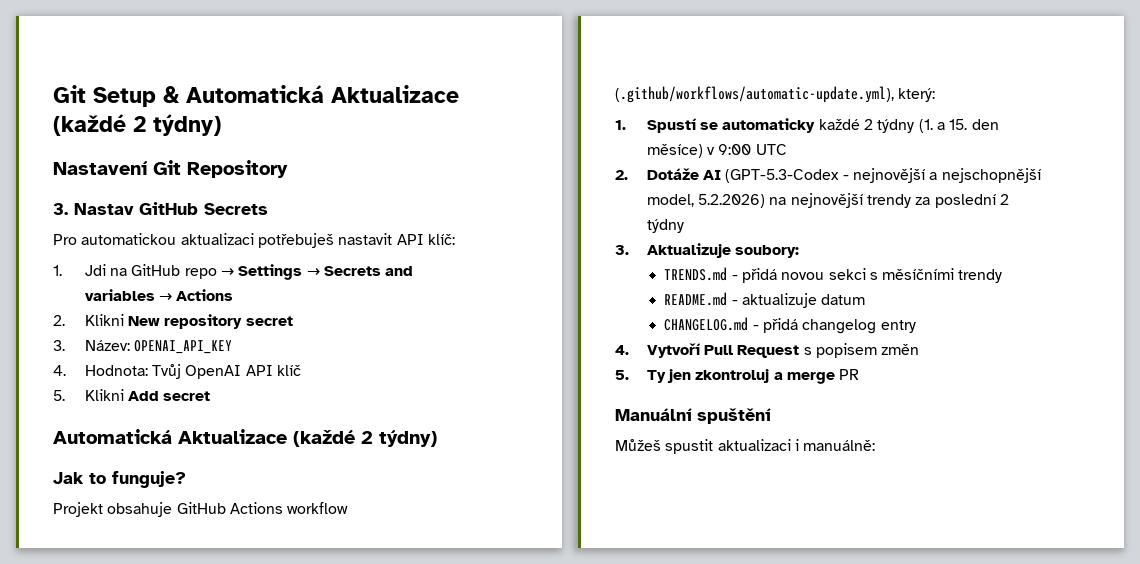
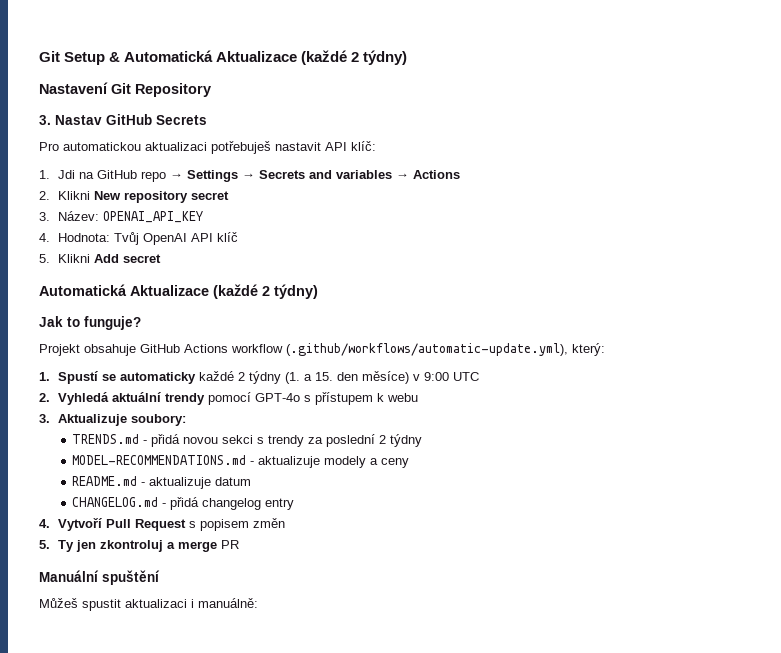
- 2. Dotáže AI (GPT-5.3-Codex - nejnovější a nejschopnější model, 5.2.2026) na nejnovější trendy za poslední 2 týdny
+ 2. Vyhledá aktuální trendy pomocí GPT-4o s přístupem k webu
- TRENDS.md - přidá novou sekci s měsíčními trendy
+ TRENDS.md - přidá novou sekci s trendy za poslední 2 týdny
+ MODEL-RECOMMENDATIONS.md - aktualizuje modely a ceny

